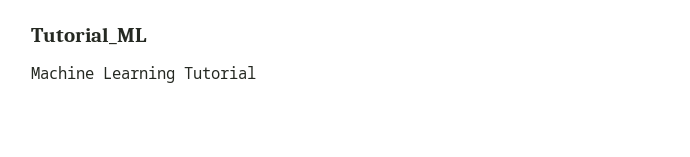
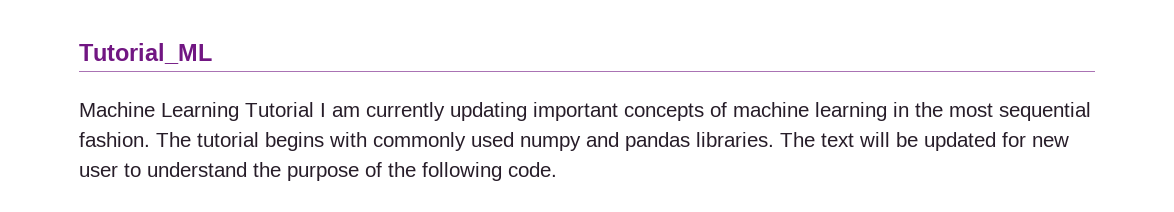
- Machine Learning Tutorial
+ Machine Learning Tutorial I am currently updating important concepts of machine learning in the most sequential fashion. The tutorial begins with commonly used numpy and pandas libraries. The text will be updated for new user to understand the purpose of the following code.

